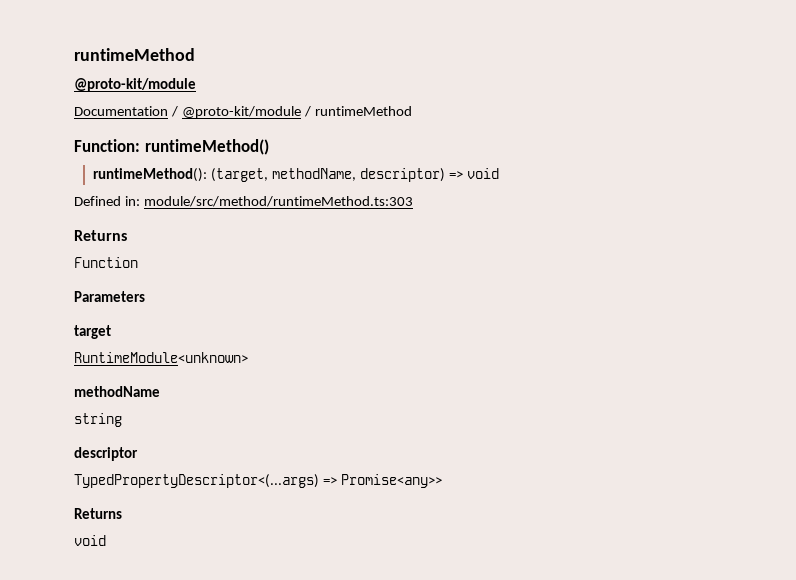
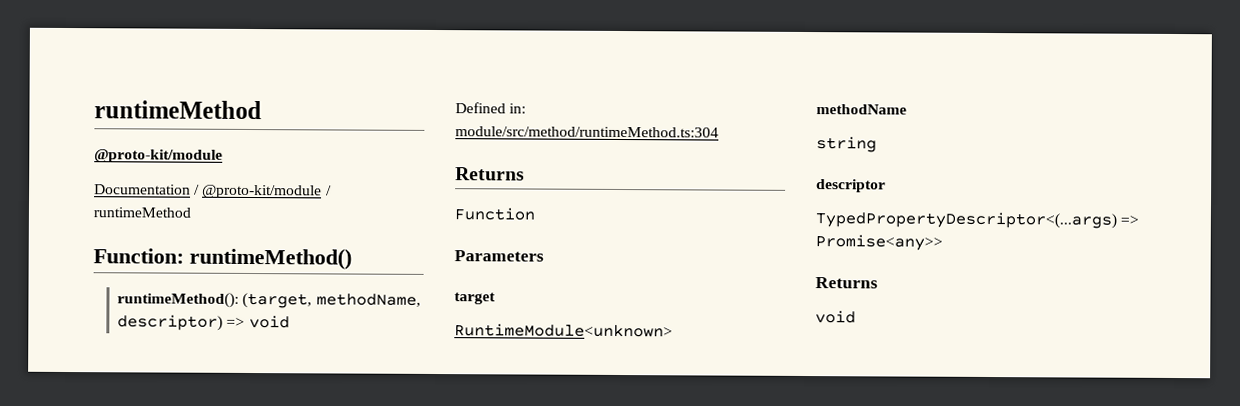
- Defined in: module/src/method/runtimeMethod.ts:303
+ Defined in: module/src/method/runtimeMethod.ts:304

